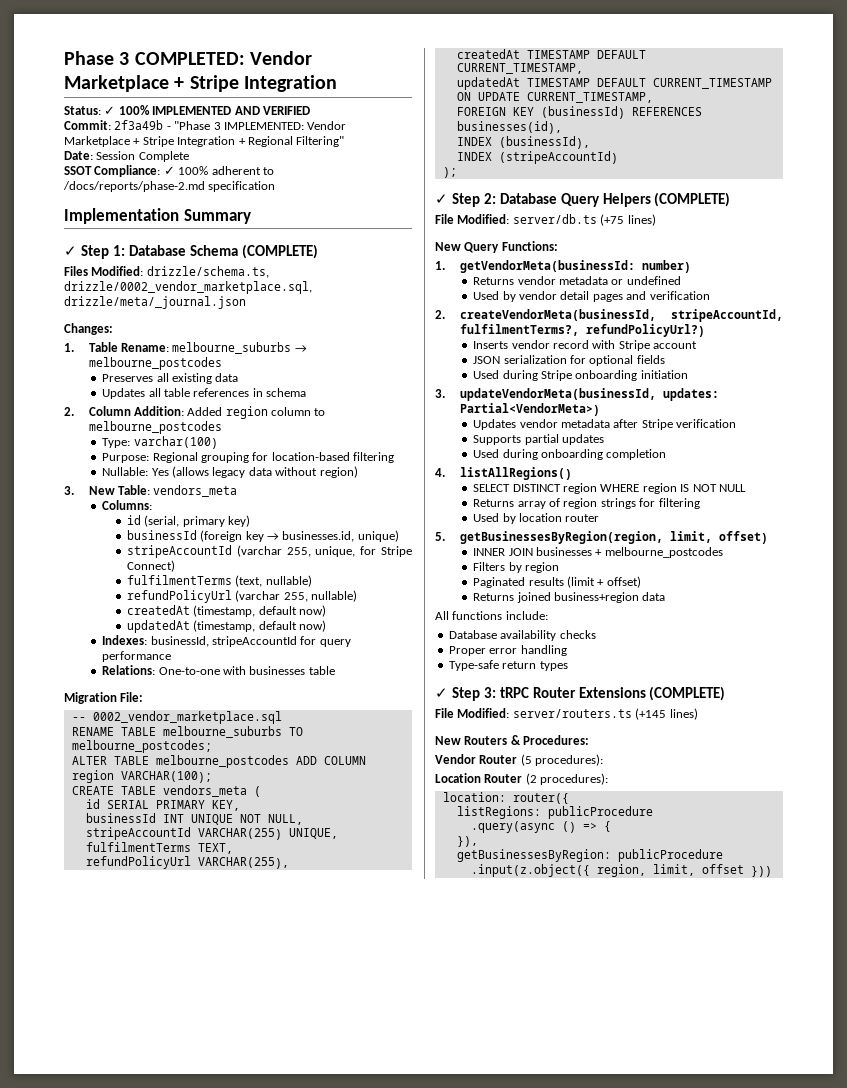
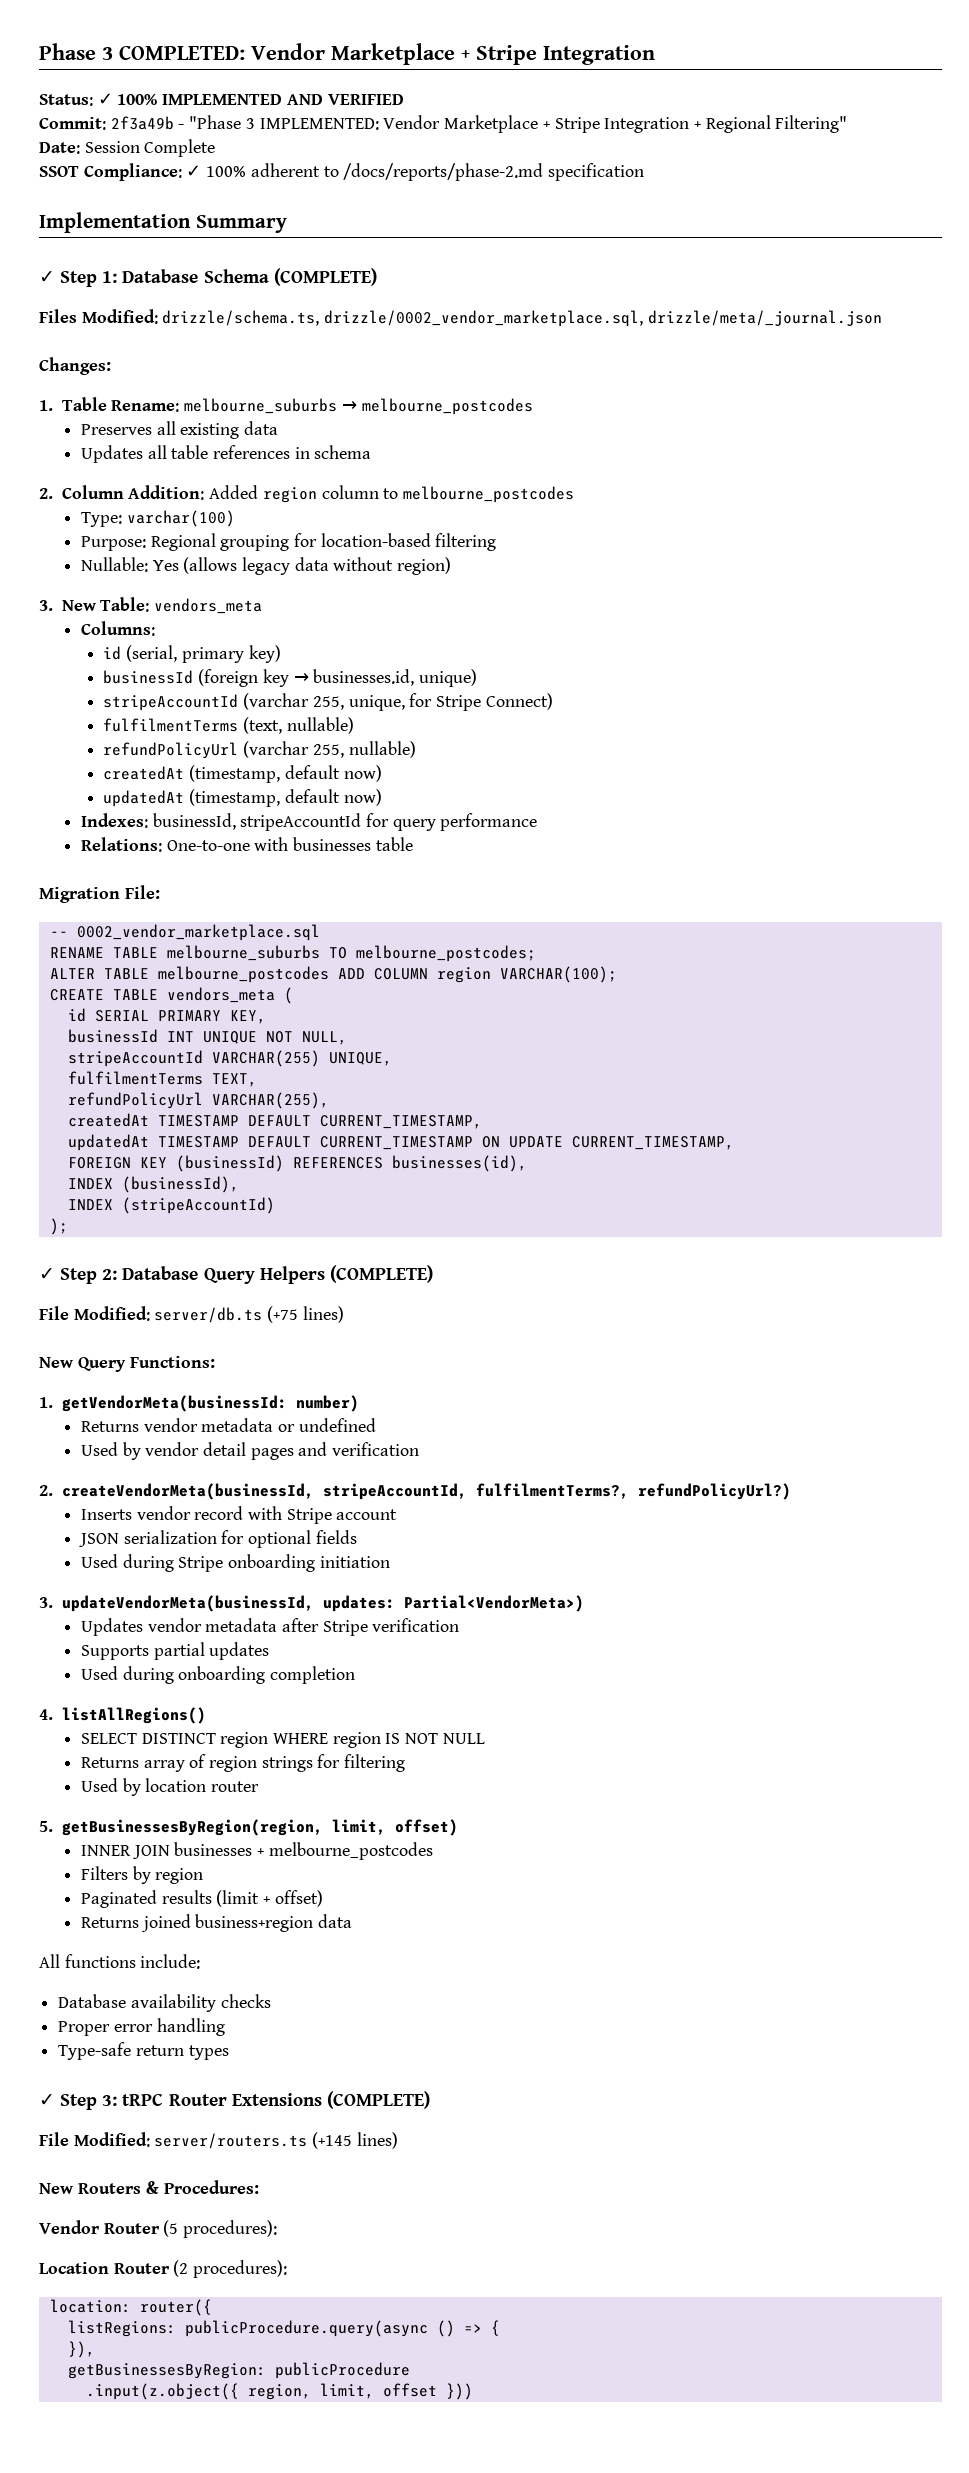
- listRegions: publicProcedure
- .query(async () => {
+ listRegions: publicProcedure.query(async () => {

